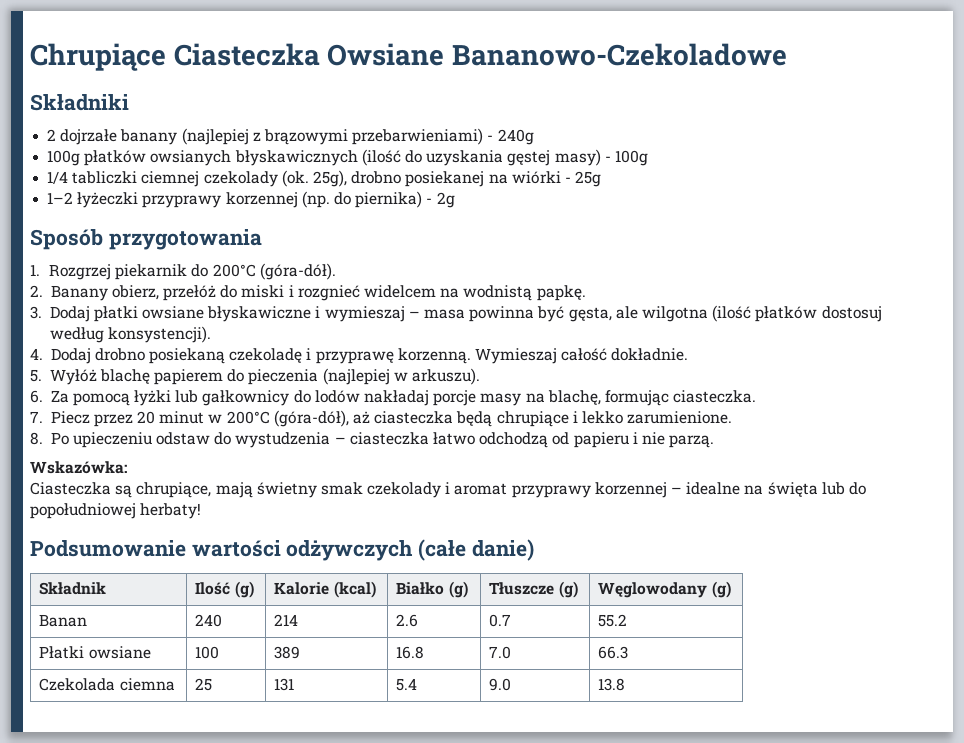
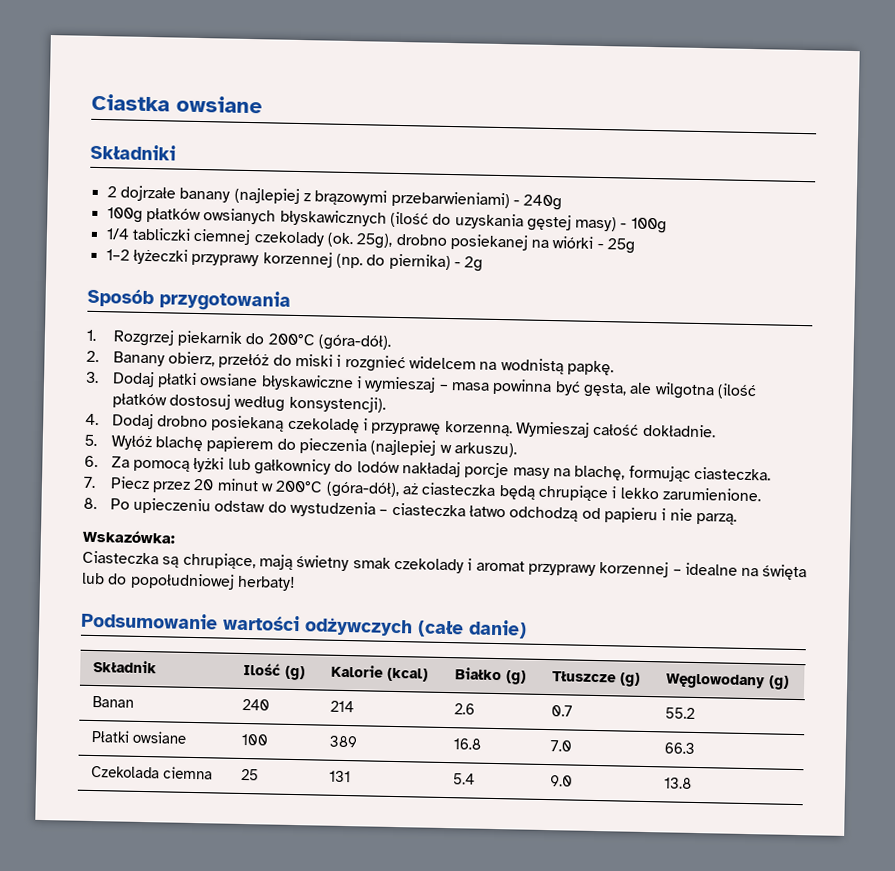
- Chrupiące Ciasteczka Owsiane Bananowo-Czekoladowe
+ Ciastka owsiane

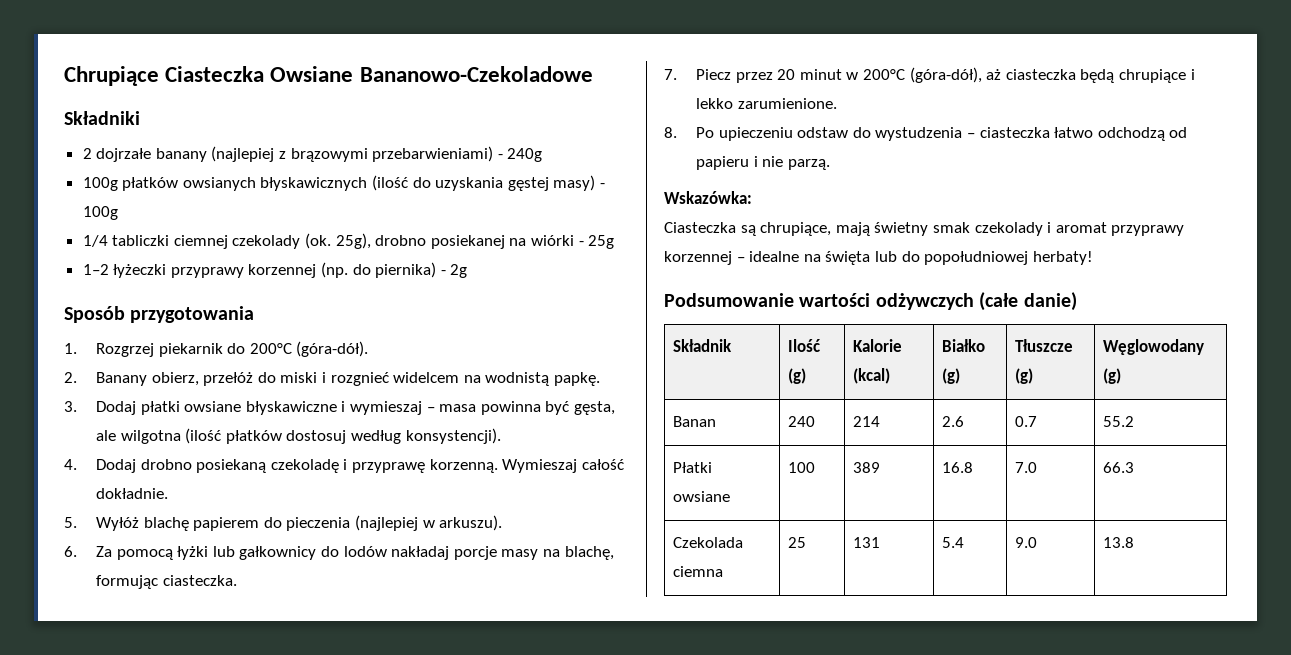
- Ciastka owsiane
+ Chrupiące Ciasteczka Owsiane Bananowo-Czekoladowe

